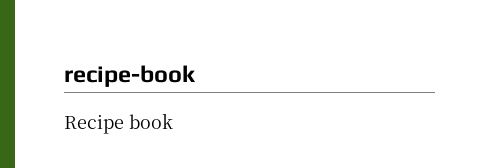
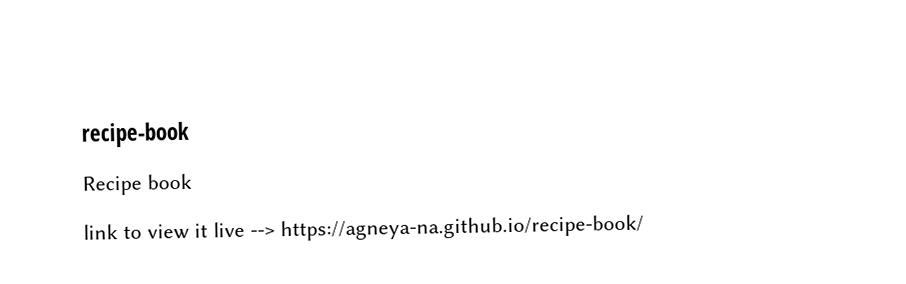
+ link to view it live --> https://agneya-na.github.io/recipe-book/

